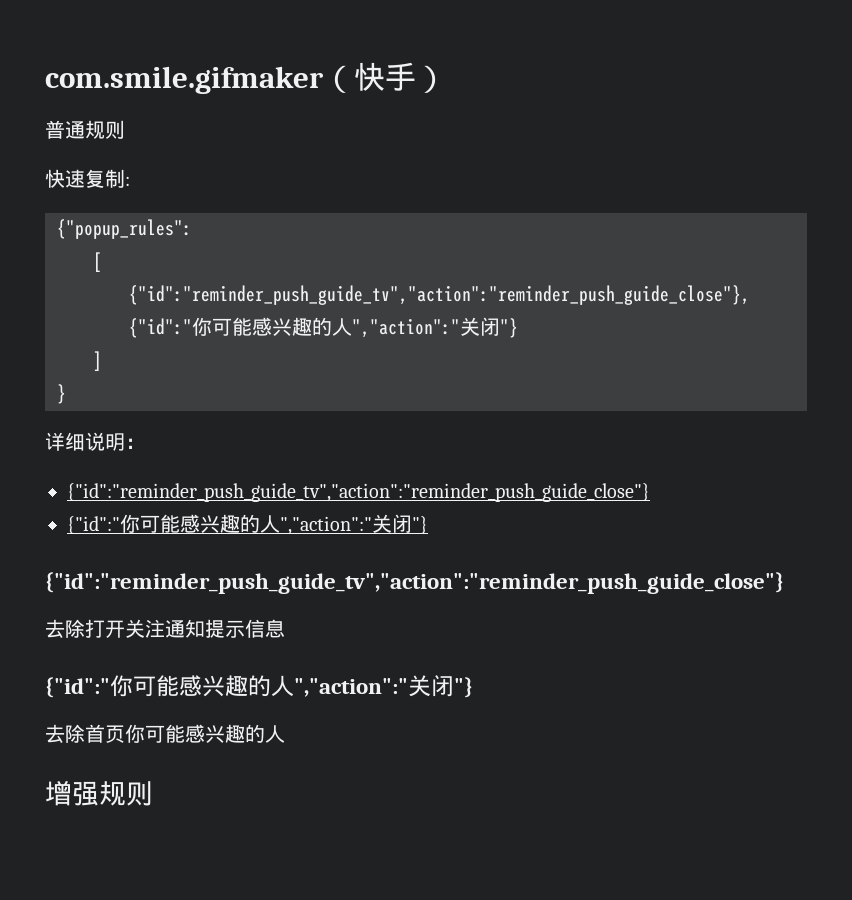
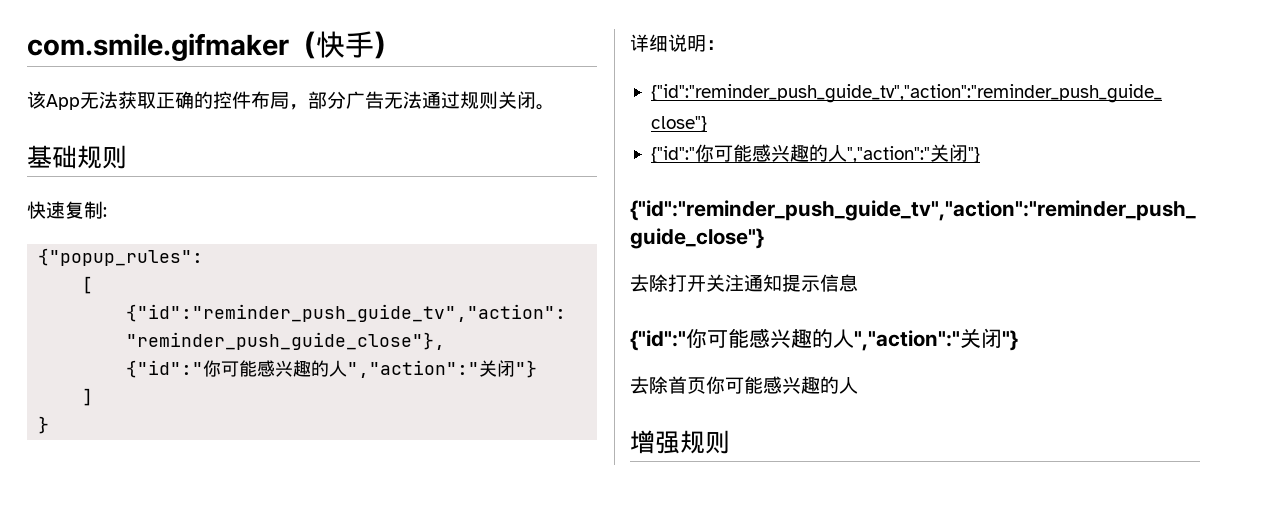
- 普通规则
+ 该App无法获取正确的控件布局，部分广告无法通过规则关闭。
+ 基础规则

